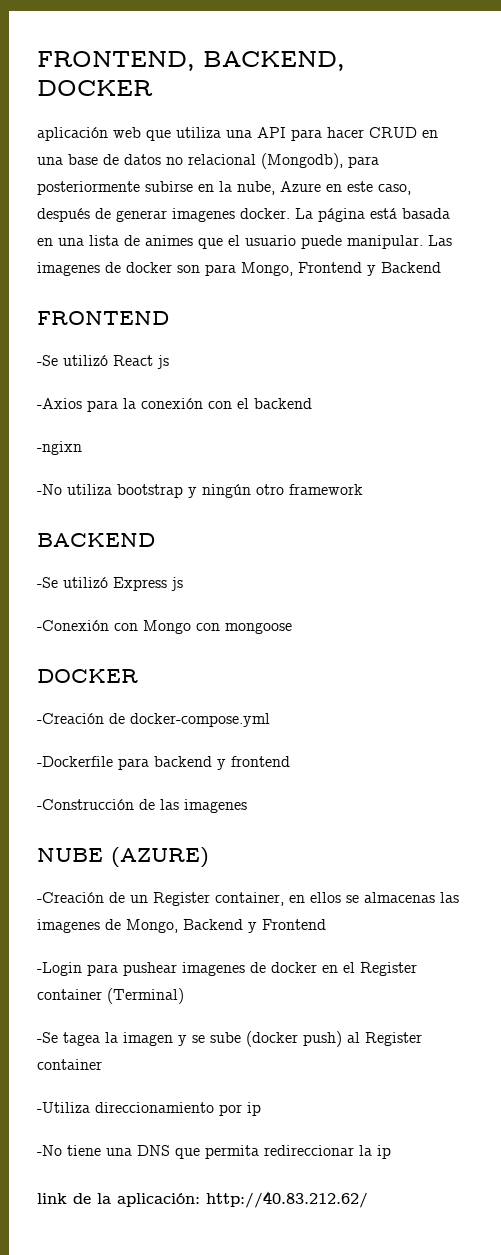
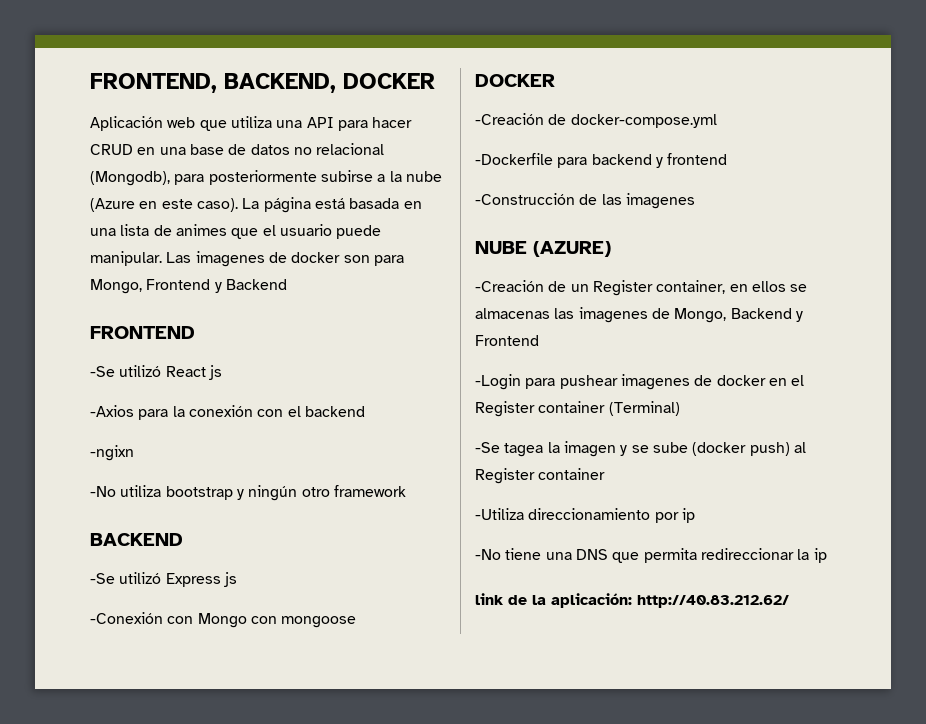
- aplicación web que utiliza una API para hacer CRUD en una base de datos no relacional (Mongodb), para posteriormente subirse en la nube, Azure en este caso, después de generar imagenes docker.
+ Aplicación web que utiliza una API para hacer CRUD en una base de datos no relacional (Mongodb), para posteriormente subirse a la nube (Azure en este caso).

